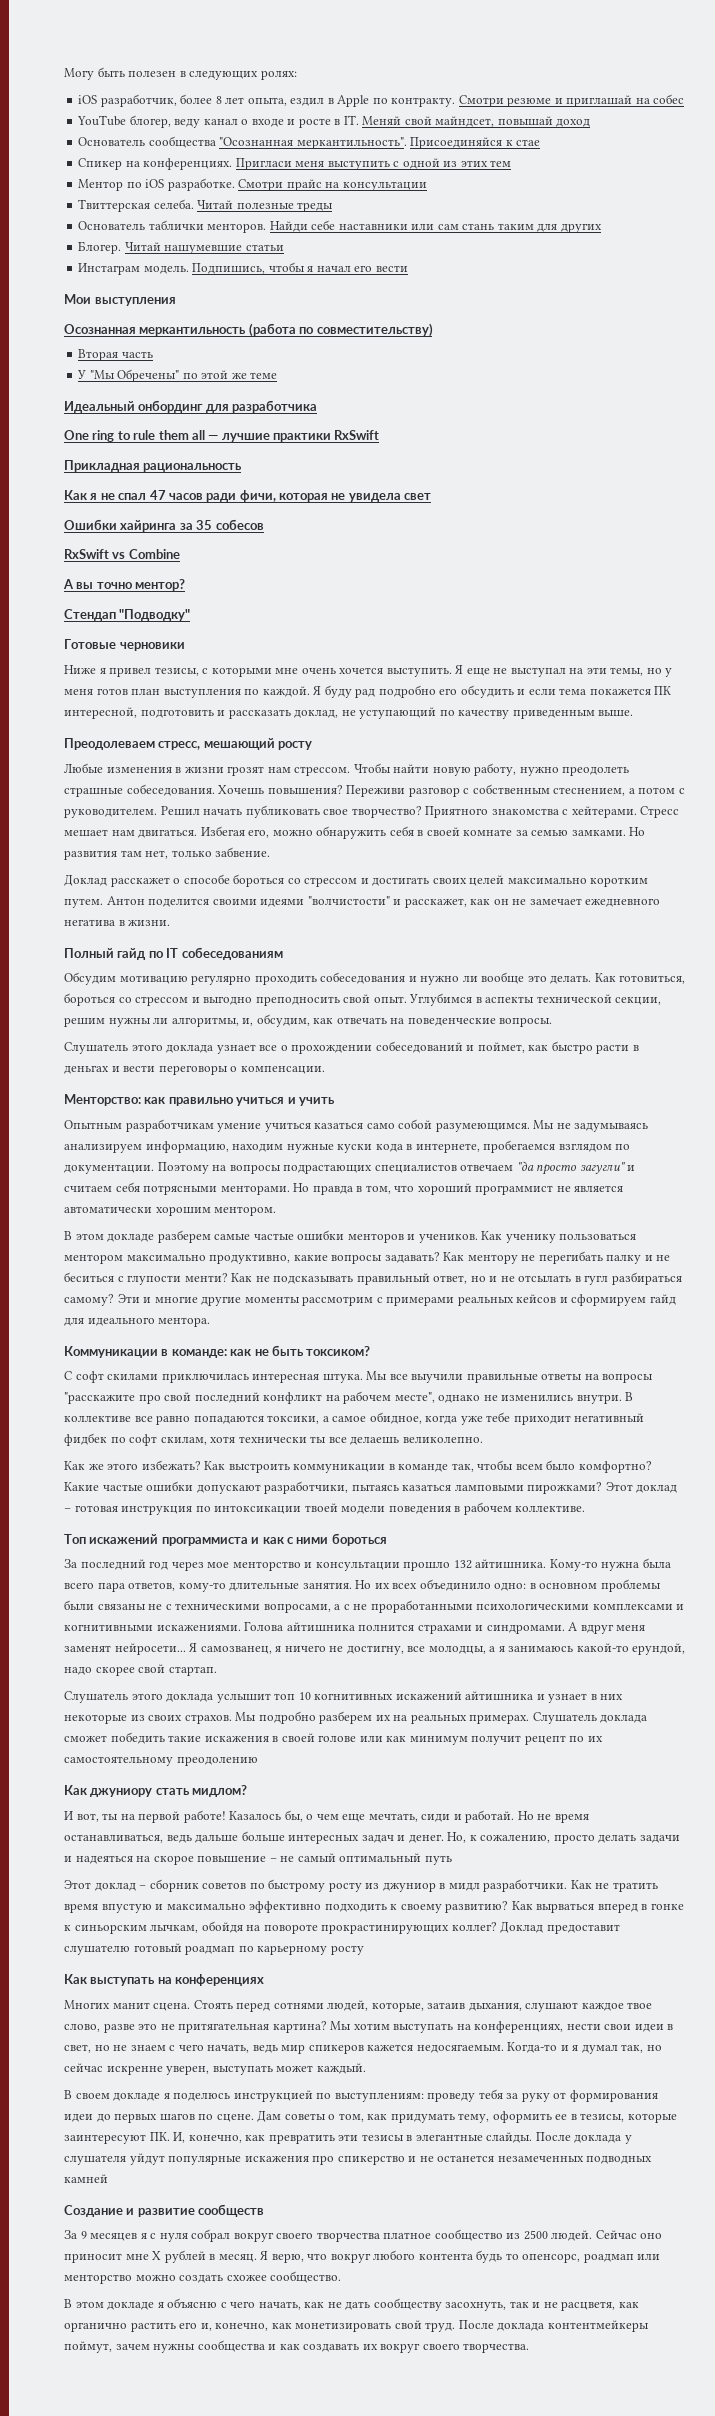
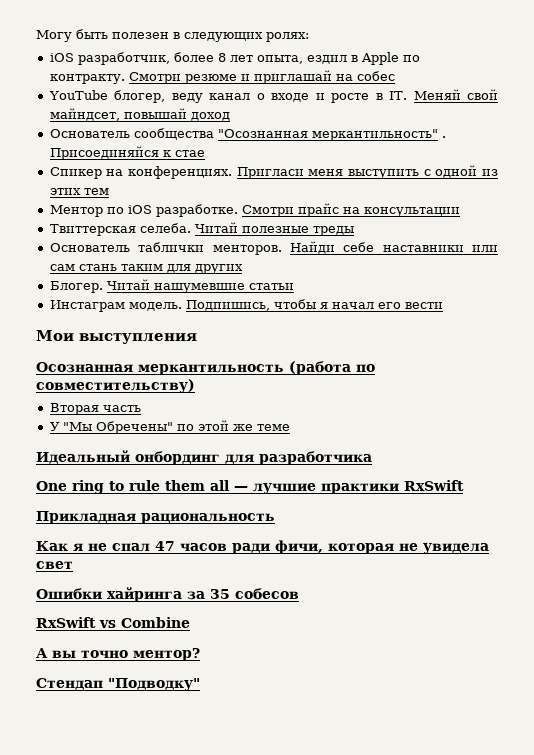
- Основатель сообщества "Осознанная меркантильность".
+ Основатель сообщества "Осознанная меркантильность" .
- Готовые черновики
- Ниже я привел тезисы, с которыми мне очень хочется выступить. Я еще не выступал на эти темы, но у меня готов план выступления по каждой. Я буду рад подробно его обсудить и если тема покажется ПК интересной, подготовить и рассказать доклад, не уступающий по качеству приведенным выше.
- Преодолеваем стресс, мешающий росту
- Любые изменения в жизни грозят нам стрессом. Чтобы найти новую работу, нужно преодолеть страшные собеседования. Хочешь повышения? Переживи разговор с собственным стеснением, а потом с руководителем. Решил начать публиковать свое творчество? Приятного знакомства с хейтерами. Стресс мешает нам двигаться. Избегая его, можно обнаружить себя в своей комнате за семью замками. Но развития там нет, только забвение.
- Доклад расскажет о способе бороться со стрессом и достигать своих целей максимально коротким путем. Антон поделится своими идеями "волчистости" и расскажет, как он не замечает ежедневного негатива в жизни.
- Полный гайд по IT собеседованиям
- Обсудим мотивацию регулярно проходить собеседования и нужно ли вообще это делать. Как готовиться, бороться со стрессом и выгодно преподносить свой опыт. Углубимся в аспекты технической секции, решим нужны ли алгоритмы, и, обсудим, как отвечать на поведенческие вопросы.
- Слушатель этого доклада узнает все о прохождении собеседований и поймет, как быстро расти в деньгах и вести переговоры о компенсации.
- Менторство: как правильно учиться и учить
- Опытным разработчикам умение учиться казаться само собой разумеющимся. Мы не задумываясь анализируем информацию, находим нужные куски кода в интернете, пробегаемся взглядом по документации. Поэтому на вопросы подрастающих специалистов отвечаем "да просто загугли" и считаем себя потрясными менторами. Но правда в том, что хороший программист не является автоматически хорошим ментором.
- В этом докладе разберем самые частые ошибки менторов и учеников. Как ученику пользоваться ментором максимально продуктивно, какие вопросы задавать? Как ментору не перегибать палку и не беситься с глупости менти? Как не подсказывать правильный ответ, но и не отсылать в гугл разбираться самому? Эти и многие другие моменты рассмотрим с примерами реальных кейсов и сформируем гайд для идеального ментора.
- Коммуникации в команде: как не быть токсиком?
- С софт скилами приключилась интересная штука. Мы все выучили правильные ответы на вопросы "расскажите про свой последний конфликт на рабочем месте", однако не изменились внутри. В коллективе все равно попадаются токсики, а самое обидное, когда уже тебе приходит негативный фидбек по софт скилам, хотя технически ты все делаешь великолепно.
- Как же этого избежать? Как выстроить коммуникации в команде так, чтобы всем было комфортно? Какие частые ошибки допускают разработчики, пытаясь казаться ламповыми пирожками? Этот доклад – готовая инструкция по интоксикации твоей модели поведения в рабочем коллективе.
- Топ искажений программиста и как с ними бороться
- За последний год через мое менторство и консультации прошло 132 айтишника. Кому-то нужна была всего пара ответов, кому-то длительные занятия. Но их всех объединило одно: в основном проблемы были связаны не с техническими вопросами, а с не проработанными психологическими комплексами и когнитивными искажениями. Голова айтишника полнится страхами и синдромами. А вдруг меня заменят нейросети... Я самозванец, я ничего не достигну, все молодцы, а я занимаюсь какой-то ерундой, надо скорее свой стартап.
- Слушатель этого доклада услышит топ 10 когнитивных искажений айтишника и узнает в них некоторые из своих страхов. Мы подробно разберем их на реальных примерах. Слушатель доклада сможет победить такие искажения в своей голове или как минимум получит рецепт по их самостоятельному преодолению
- Как джуниору стать мидлом?
- И вот, ты на первой работе! Казалось бы, о чем еще мечтать, сиди и работай. Но не время останавливаться, ведь дальше больше интересных задач и денег. Но, к сожалению, просто делать задачи и надеяться на скорое повышение – не самый оптимальный путь
- Этот доклад – сборник советов по быстрому росту из джуниор в мидл разработчики. Как не тратить время впустую и максимально эффективно подходить к своему развитию? Как вырваться вперед в гонке к синьорским лычкам, обойдя на повороте прокрастинирующих коллег? Доклад предоставит слушателю готовый роадмап по карьерному росту
- Как выступать на конференциях
- Многих манит сцена. Стоять перед сотнями людей, которые, затаив дыхания, слушают каждое твое слово, разве это не притягательная картина? Мы хотим выступать на конференциях, нести свои идеи в свет, но не знаем с чего начать, ведь мир спикеров кажется недосягаемым. Когда-то и я думал так, но сейчас искренне уверен, выступать может каждый.
- В своем докладе я поделюсь инструкцией по выступлениям: проведу тебя за руку от формирования идеи до первых шагов по сцене. Дам советы о том, как придумать тему, оформить ее в тезисы, которые заинтересуют ПК. И, конечно, как превратить эти тезисы в элегантные слайды. После доклада у слушателя уйдут популярные искажения про спикерство и не останется незамеченных подводных камней
- Создание и развитие сообществ
- За 9 месяцев я с нуля собрал вокруг своего творчества платное сообщество из 2500 людей. Сейчас оно приносит мне Х рублей в месяц. Я верю, что вокруг любого контента будь то опенсорс, роадмап или менторство можно создать схожее сообщество.
- В этом докладе я объясню с чего начать, как не дать сообществу засохнуть, так и не расцветя, как органично растить его и, конечно, как монетизировать свой труд. После доклада контентмейкеры поймут, зачем нужны сообщества и как создавать их вокруг своего творчества.

